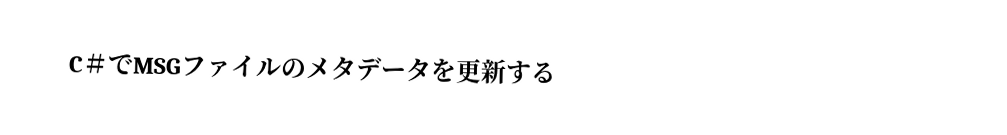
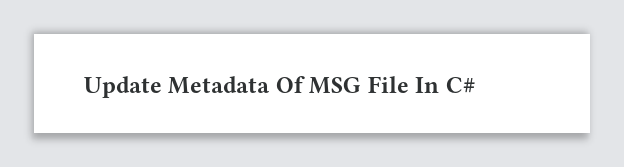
- C＃でMSGファイルのメタデータを更新する
+ Update Metadata Of MSG File In C#

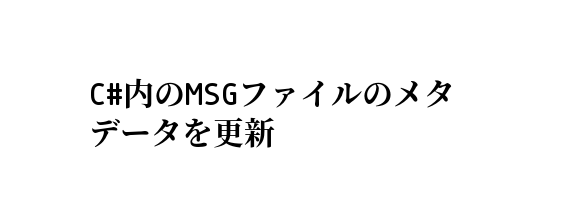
- Update Metadata Of MSG File In C#
+ C#内のMSGファイルのメタデータを更新

